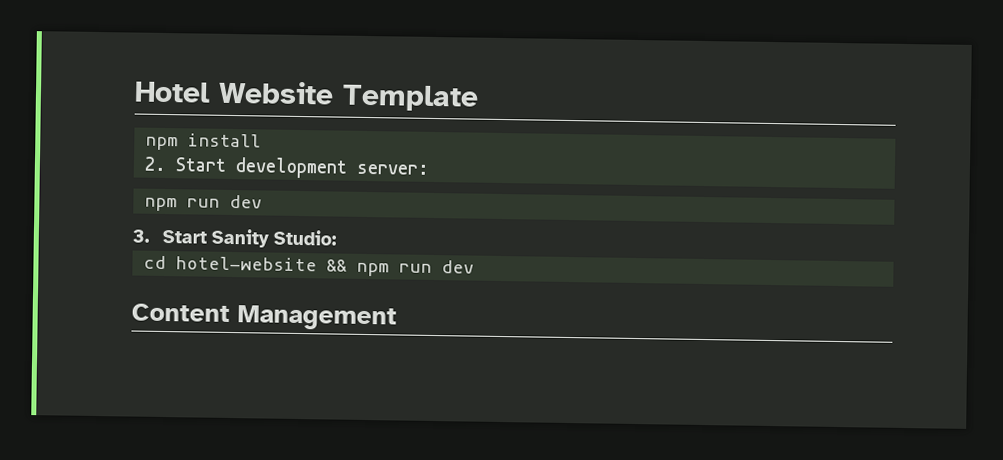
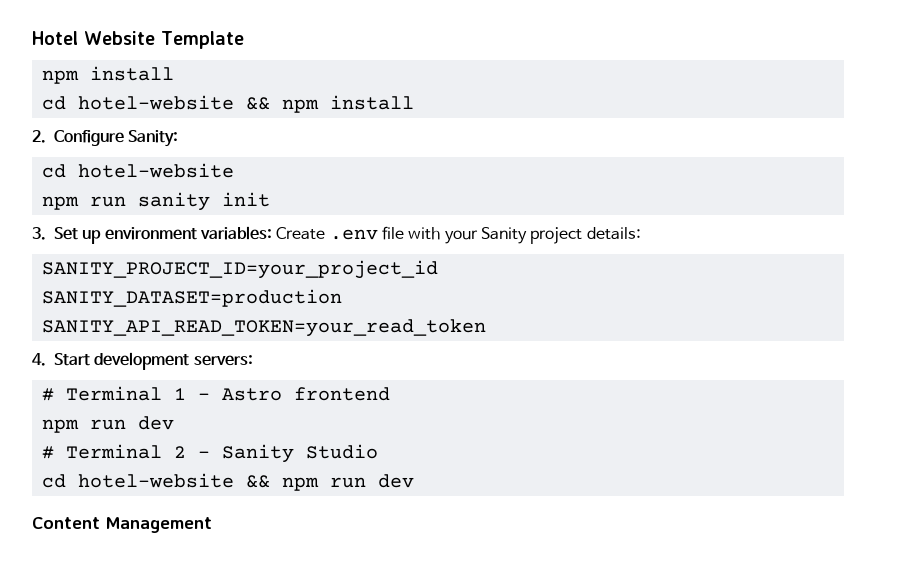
- 2. Start development server:
+ cd hotel-website && npm install
+ 2. Configure Sanity:
+ cd hotel-website
+ npm run sanity init
+ 3. Set up environment variables: Create .env file with your Sanity project details:
+ SANITY_PROJECT_ID=your_project_id
+ SANITY_DATASET=production
+ SANITY_API_READ_TOKEN=your_read_token
+ 4. Start development servers:
+ # Terminal 1 - Astro frontend
  npm run dev
- 3. Start Sanity Studio:
+ # Terminal 2 - Sanity Studio

